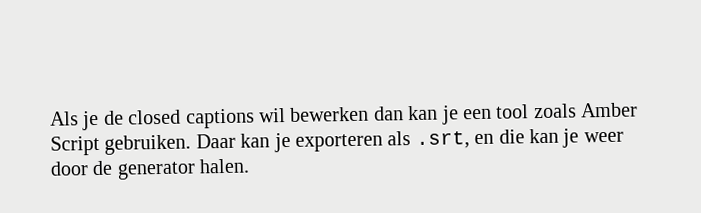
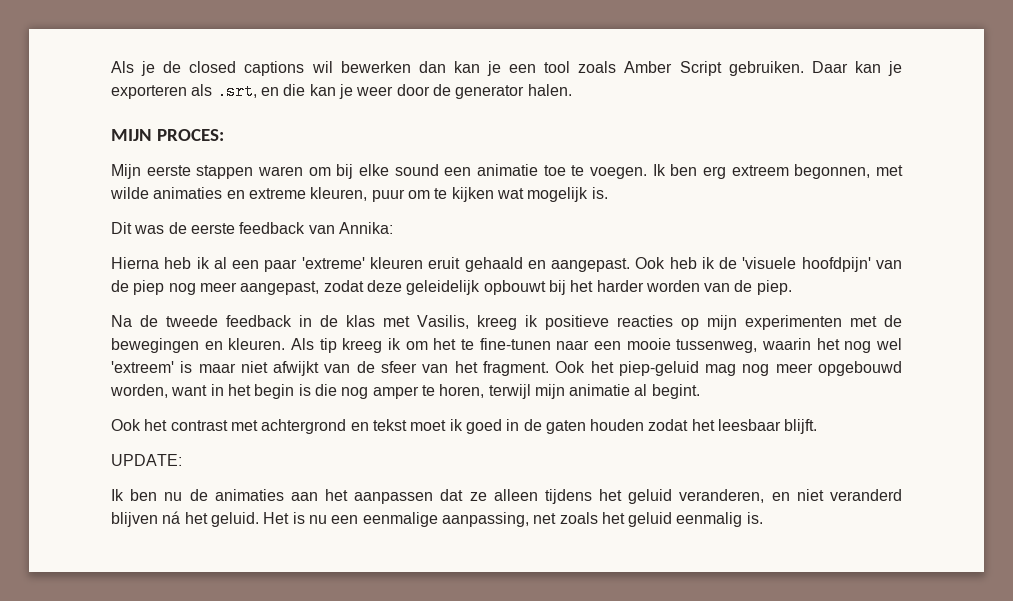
+ MIJN PROCES:
+ Mijn eerste stappen waren om bij elke sound een animatie toe te voegen. Ik ben erg extreem begonnen, met wilde animaties en extreme kleuren, puur om te kijken wat mogelijk is.
+ Dit was de eerste feedback van Annika:
+ Hierna heb ik al een paar 'extreme' kleuren eruit gehaald en aangepast. Ook heb ik de 'visuele hoofdpijn' van de piep nog meer aangepast, zodat deze geleidelijk opbouwt bij het harder worden van de piep.
+ Na de tweede feedback in de klas met Vasilis, kreeg ik positieve reacties op mijn experimenten met de bewegingen en kleuren. Als tip kreeg ik om het te fine-tunen naar een mooie tussenweg, waarin het nog wel 'extreem' is maar niet afwijkt van de sfeer van het fragment. Ook het piep-geluid mag nog meer opgebouwd worden, want in het begin is die nog amper te horen, terwijl mijn animatie al begint.
+ Ook het contrast met achtergrond en tekst moet ik goed in de gaten houden zodat het leesbaar blijft.
+ UPDATE:
+ Ik ben nu de animaties aan het aanpassen dat ze alleen tijdens het geluid veranderen, en niet veranderd blijven ná het geluid. Het is nu een eenmalige aanpassing, net zoals het geluid eenmalig is.

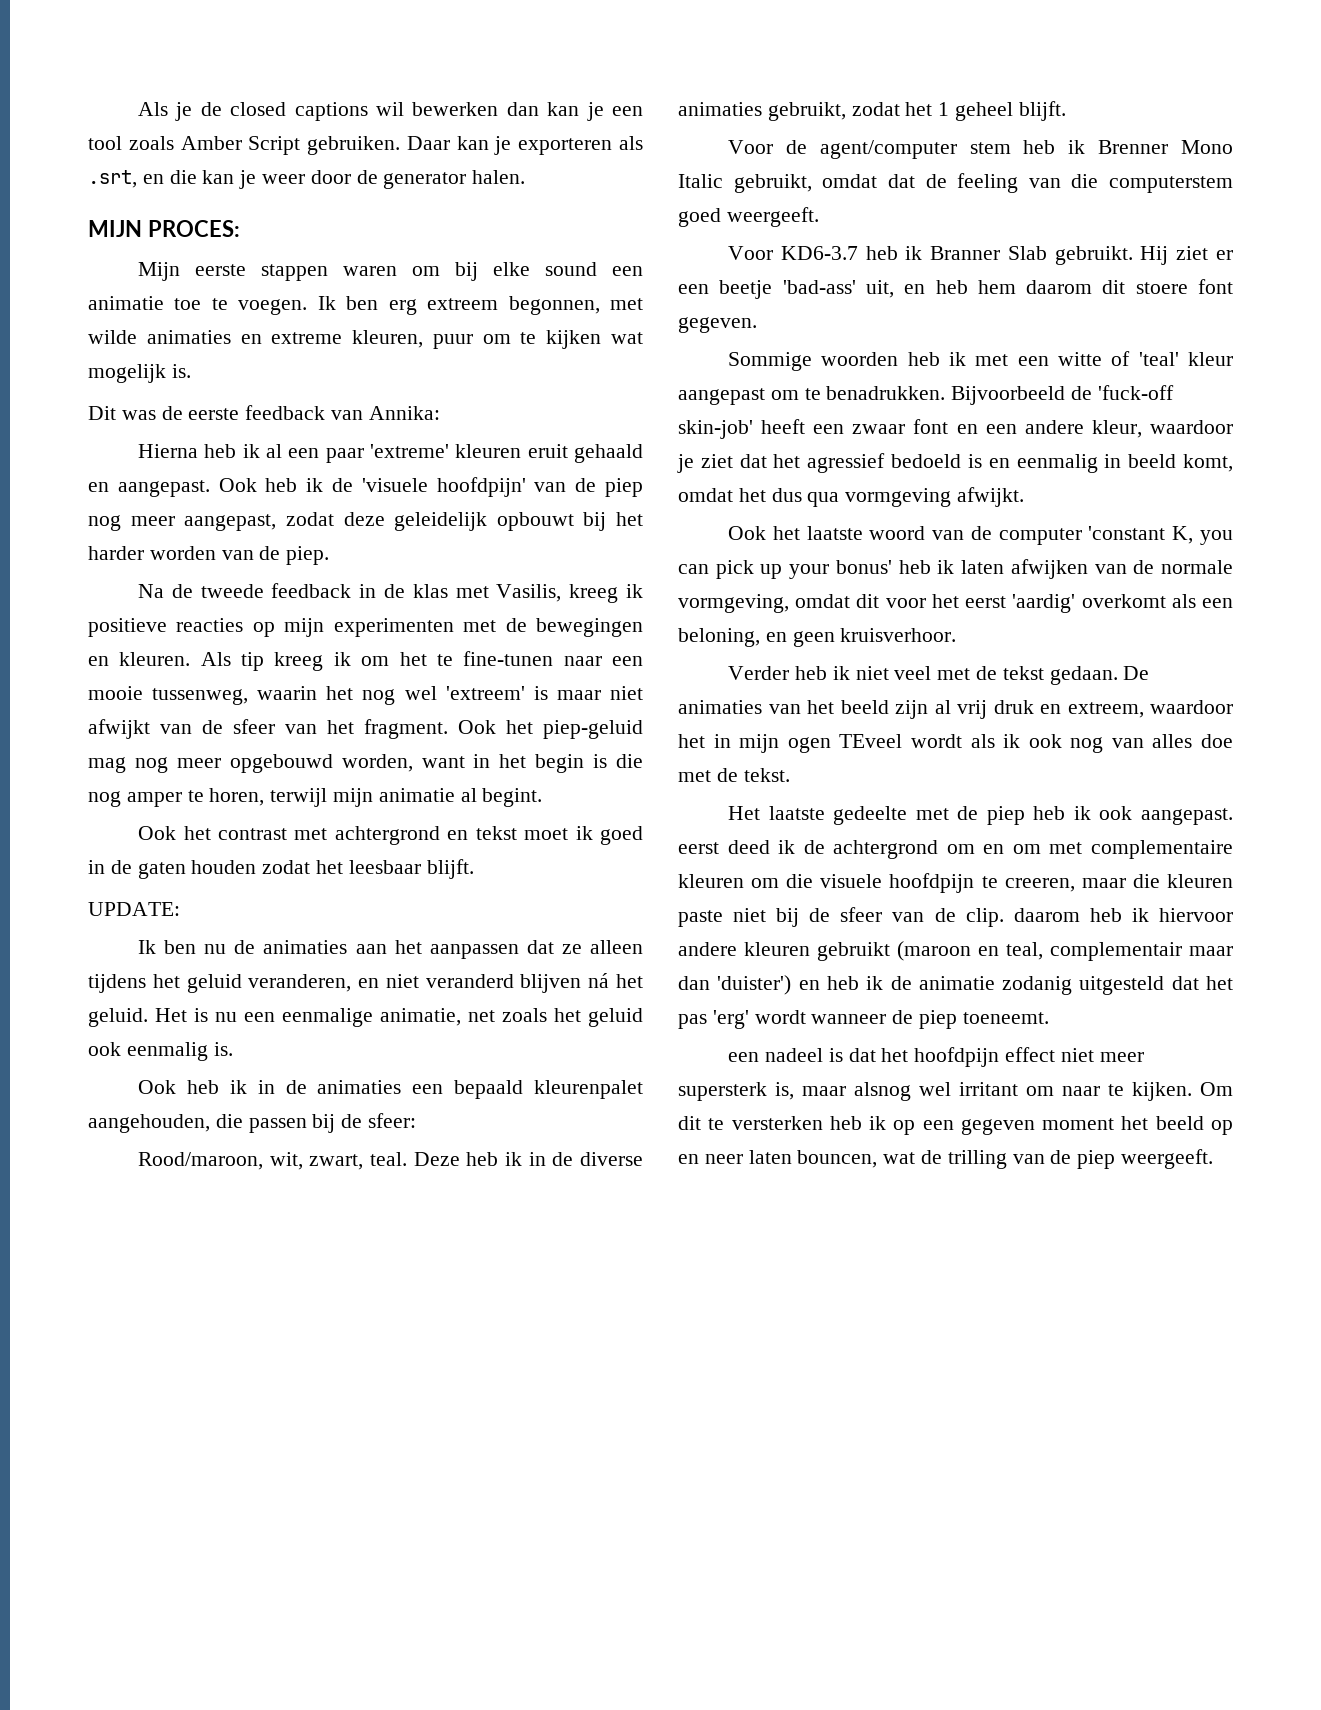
- Het is nu een eenmalige aanpassing, net zoals het geluid eenmalig is.
+ Het is nu een eenmalige animatie, net zoals het geluid ook eenmalig is.
+ Ook heb ik in de animaties een bepaald kleurenpalet aangehouden, die passen bij de sfeer:
+ Rood/maroon, wit, zwart, teal. Deze heb ik in de diverse animaties gebruikt, zodat het 1 geheel blijft.
+ Voor de agent/computer stem heb ik Brenner Mono Italic gebruikt, omdat dat de feeling van die computerstem goed weergeeft.
+ Voor KD6-3.7 heb ik Branner Slab gebruikt. Hij ziet er een beetje 'bad-ass' uit, en heb hem daarom dit stoere font gegeven.
+ Sommige woorden heb ik met een witte of 'teal' kleur aangepast om te benadrukken. Bijvoorbeeld de 'fuck-off skin-job' heeft een zwaar font en een andere kleur, waardoor je ziet dat het agressief bedoeld is en eenmalig in beeld komt, omdat het dus qua vormgeving afwijkt.
+ Ook het laatste woord van de computer 'constant K, you can pick up your bonus' heb ik laten afwijken van de normale vormgeving, omdat dit voor het eerst 'aardig' overkomt als een beloning, en geen kruisverhoor.
+ Verder heb ik niet veel met de tekst gedaan. De animaties van het beeld zijn al vrij druk en extreem, waardoor het in mijn ogen TEveel wordt als ik ook nog van alles doe met de tekst.
+ Het laatste gedeelte met de piep heb ik ook aangepast. eerst deed ik de achtergrond om en om met complementaire kleuren om die visuele hoofdpijn te creeren, maar die kleuren paste niet bij de sfeer van de clip. daarom heb ik hiervoor andere kleuren gebruikt (maroon en teal, complementair maar dan 'duister') en heb ik de animatie zodanig uitgesteld dat het pas 'erg' wordt wanneer de piep toeneemt.
+ een nadeel is dat het hoofdpijn effect niet meer supersterk is, maar alsnog wel irritant om naar te kijken. Om dit te versterken heb ik op een gegeven moment het beeld op en neer laten bouncen, wat de trilling van de piep weergeeft.

